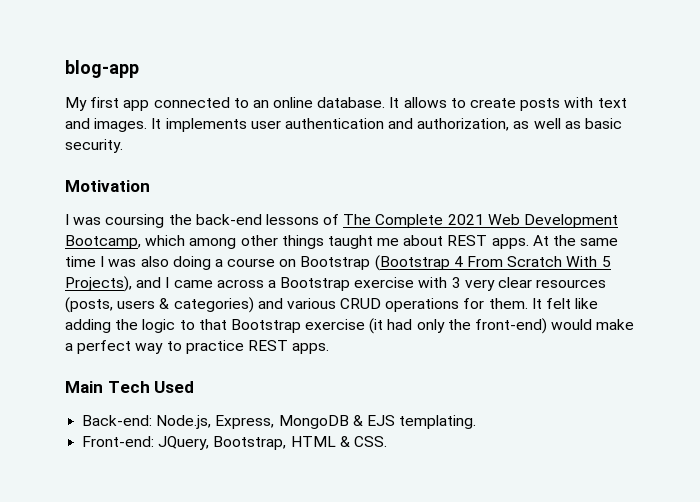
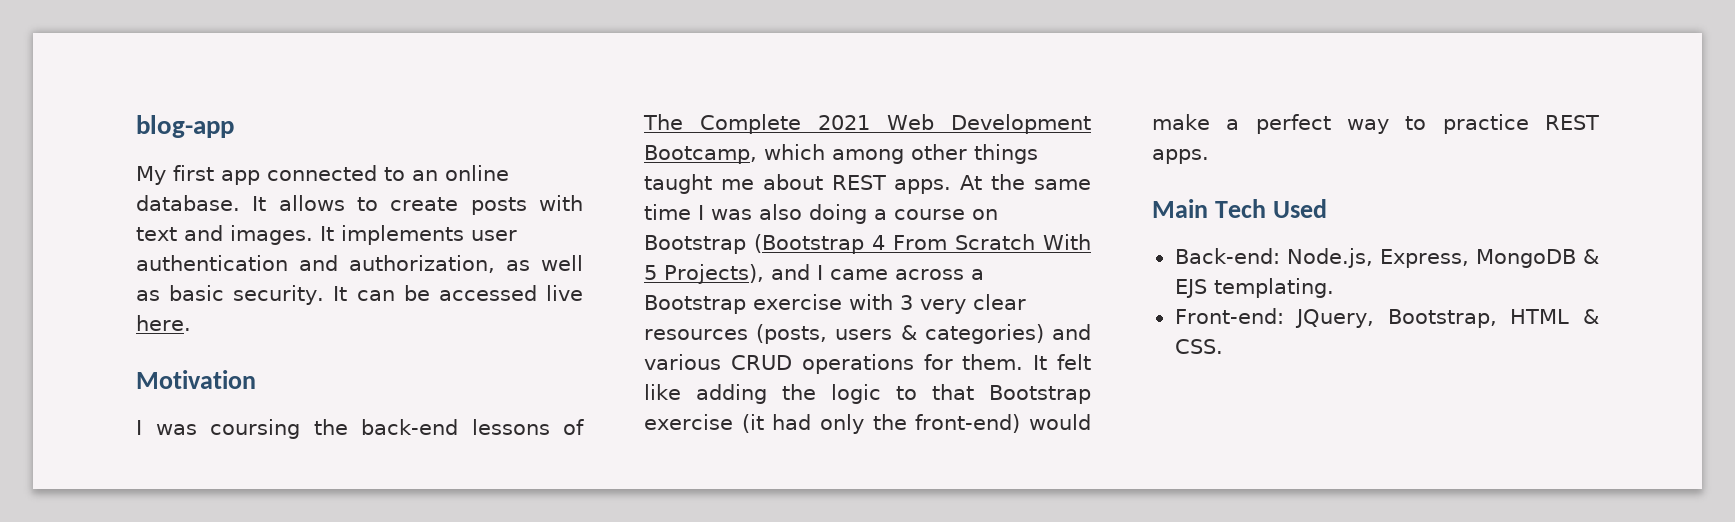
+ It can be accessed live here.

